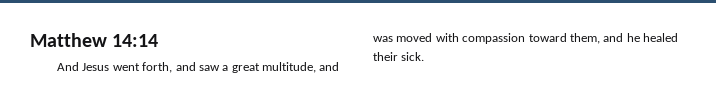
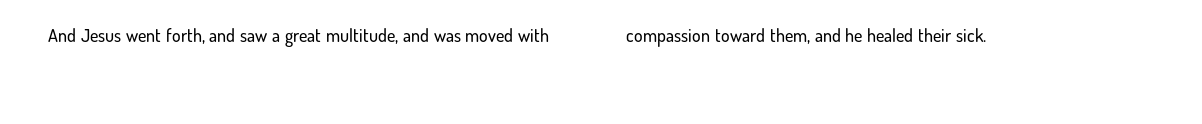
- Matthew 14:14

